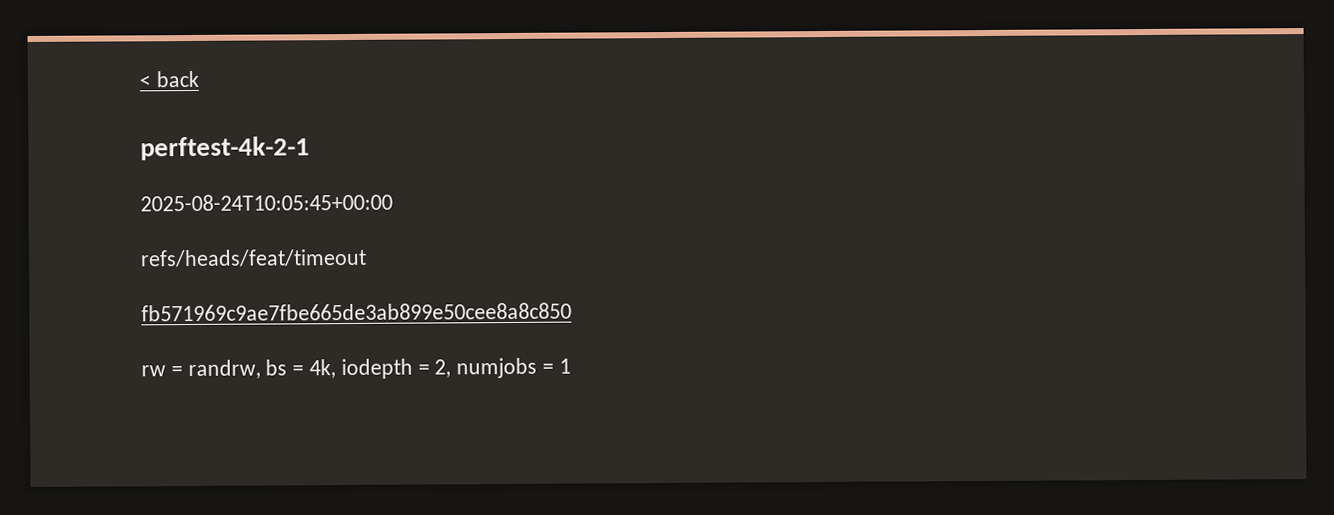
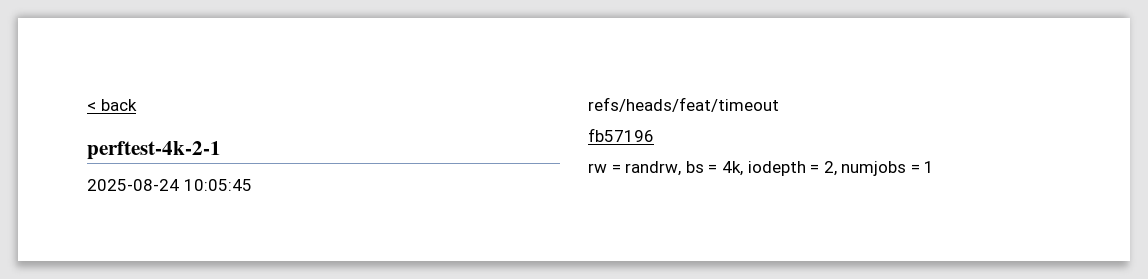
- 2025-08-24T10:05:45+00:00
+ 2025-08-24 10:05:45
- fb571969c9ae7fbe665de3ab899e50cee8a8c850
+ fb57196

